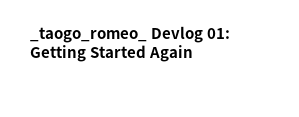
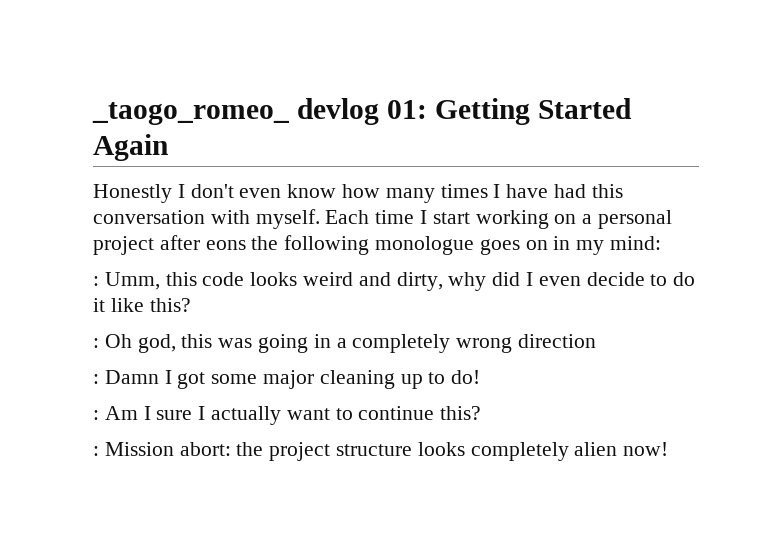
- _taogo_romeo_ Devlog 01: Getting Started Again
+ _taogo_romeo_ devlog 01: Getting Started Again
+ Honestly I don't even know how many times I have had this conversation with myself. Each time I start working on a personal project after eons the following monologue goes on in my mind:
+ : Umm, this code looks weird and dirty, why did I even decide to do it like this?
+ : Oh god, this was going in a completely wrong direction
+ : Damn I got some major cleaning up to do!
+ : Am I sure I actually want to continue this?
+ : Mission abort: the project structure looks completely alien now!

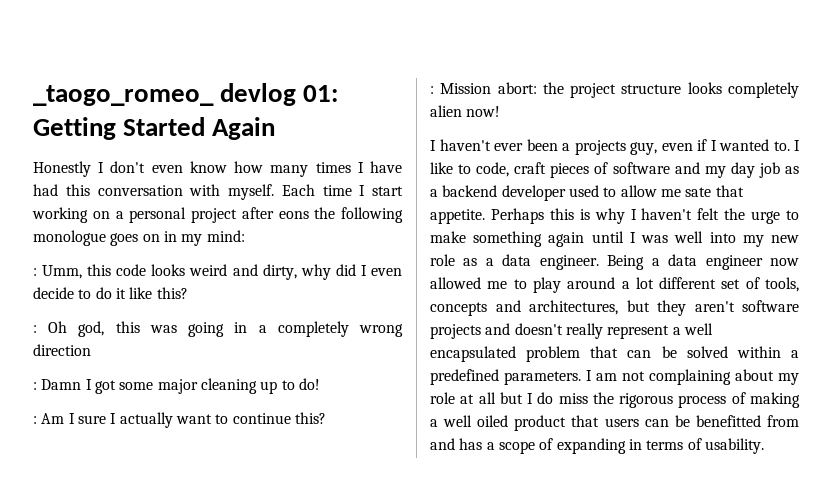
+ I haven't ever been a projects guy, even if I wanted to. I like to code, craft pieces of software and my day job as a backend developer used to allow me sate that appetite. Perhaps this is why I haven't felt the urge to make something again until I was well into my new role as a data engineer. Being a data engineer now allowed me to play around a lot different set of tools, concepts and architectures, but they aren't software projects and doesn't really represent a well encapsulated problem that can be solved within a predefined parameters. I am not complaining about my role at all but I do miss the rigorous process of making a well oiled product that users can be benefitted from and has a scope of expanding in terms of usability.

